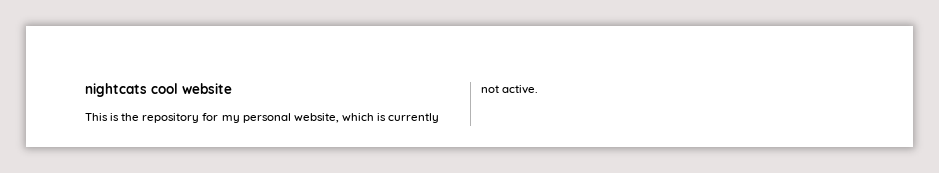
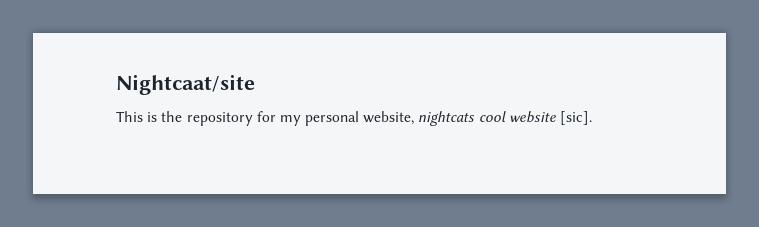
- nightcats cool website
+ Nightcaat/site
- This is the repository for my personal website, which is currently not active.
+ This is the repository for my personal website, nightcats cool website [sic].

